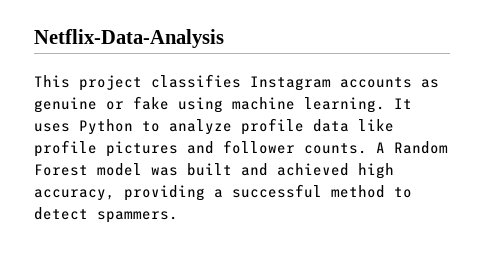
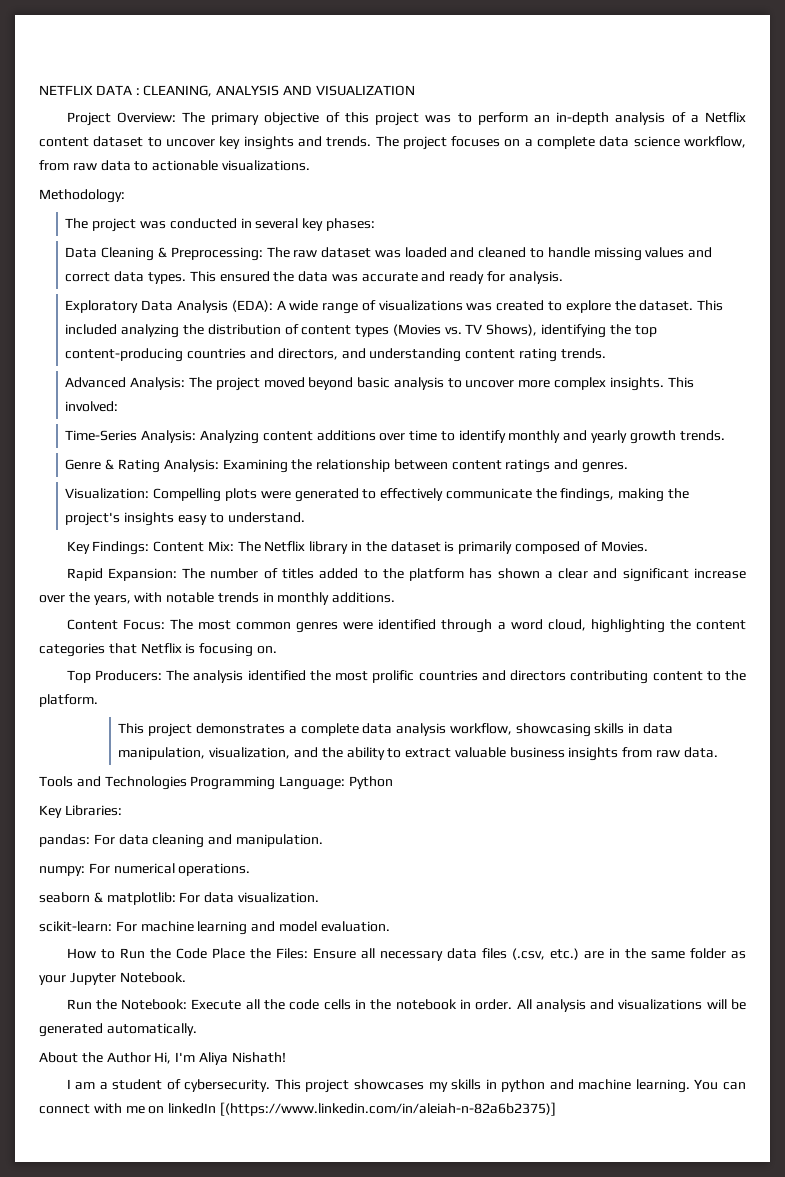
- Netflix-Data-Analysis
- This project classifies Instagram accounts as genuine or fake using machine learning. It uses Python to analyze profile data like profile pictures and follower counts. A Random Forest model was built and achieved high accuracy, providing a successful method to detect spammers.
+ NETFLIX DATA : CLEANING, ANALYSIS AND VISUALIZATION
+ Project Overview: The primary objective of this project was to perform an in-depth analysis of a Netflix content dataset to uncover key insights and trends. The project focuses on a complete data science workflow, from raw data to actionable visualizations.
+ Methodology:
+ The project was conducted in several key phases:
+ Data Cleaning & Preprocessing: The raw dataset was loaded and cleaned to handle missing values and correct data types. This ensured the data was accurate and ready for analysis.
+ Exploratory Data Analysis (EDA): A wide range of visualizations was created to explore the dataset. This included analyzing the distribution of content types (Movies vs. TV Shows), identifying the top content-producing countries and directors, and understanding content rating trends.
+ Advanced Analysis: The project moved beyond basic analysis to uncover more complex insights. This involved:
+ Time-Series Analysis: Analyzing content additions over time to identify monthly and yearly growth trends.
+ Genre & Rating Analysis: Examining the relationship between content ratings and genres.
+ Visualization: Compelling plots were generated to effectively communicate the findings, making the project's insights easy to understand.
+ Key Findings: Content Mix: The Netflix library in the dataset is primarily composed of Movies.
+ Rapid Expansion: The number of titles added to the platform has shown a clear and significant increase over the years, with notable trends in monthly additions.
+ Content Focus: The most common genres were identified through a word cloud, highlighting the content categories that Netflix is focusing on.
+ Top Producers: The analysis identified the most prolific countries and directors contributing content to the platform.
+ This project demonstrates a complete data analysis workflow, showcasing skills in data manipulation, visualization, and the ability to extract valuable business insights from raw data.
+ Tools and Technologies Programming Language: Python
+ Key Libraries:
+ pandas: For data cleaning and manipulation.
+ numpy: For numerical operations.
+ seaborn & matplotlib: For data visualization.
+ scikit-learn: For machine learning and model evaluation.
+ How to Run the Code Place the Files: Ensure all necessary data files (.csv, etc.) are in the same folder as your Jupyter Notebook.
+ Run the Notebook: Execute all the code cells in the notebook in order. All analysis and visualizations will be generated automatically.
+ About the Author Hi, I'm Aliya Nishath!
+ I am a student of cybersecurity. This project showcases my skills in python and machine learning. You can connect with me on linkedIn [(https://www.linkedin.com/in/aleiah-n-82a6b2375)]

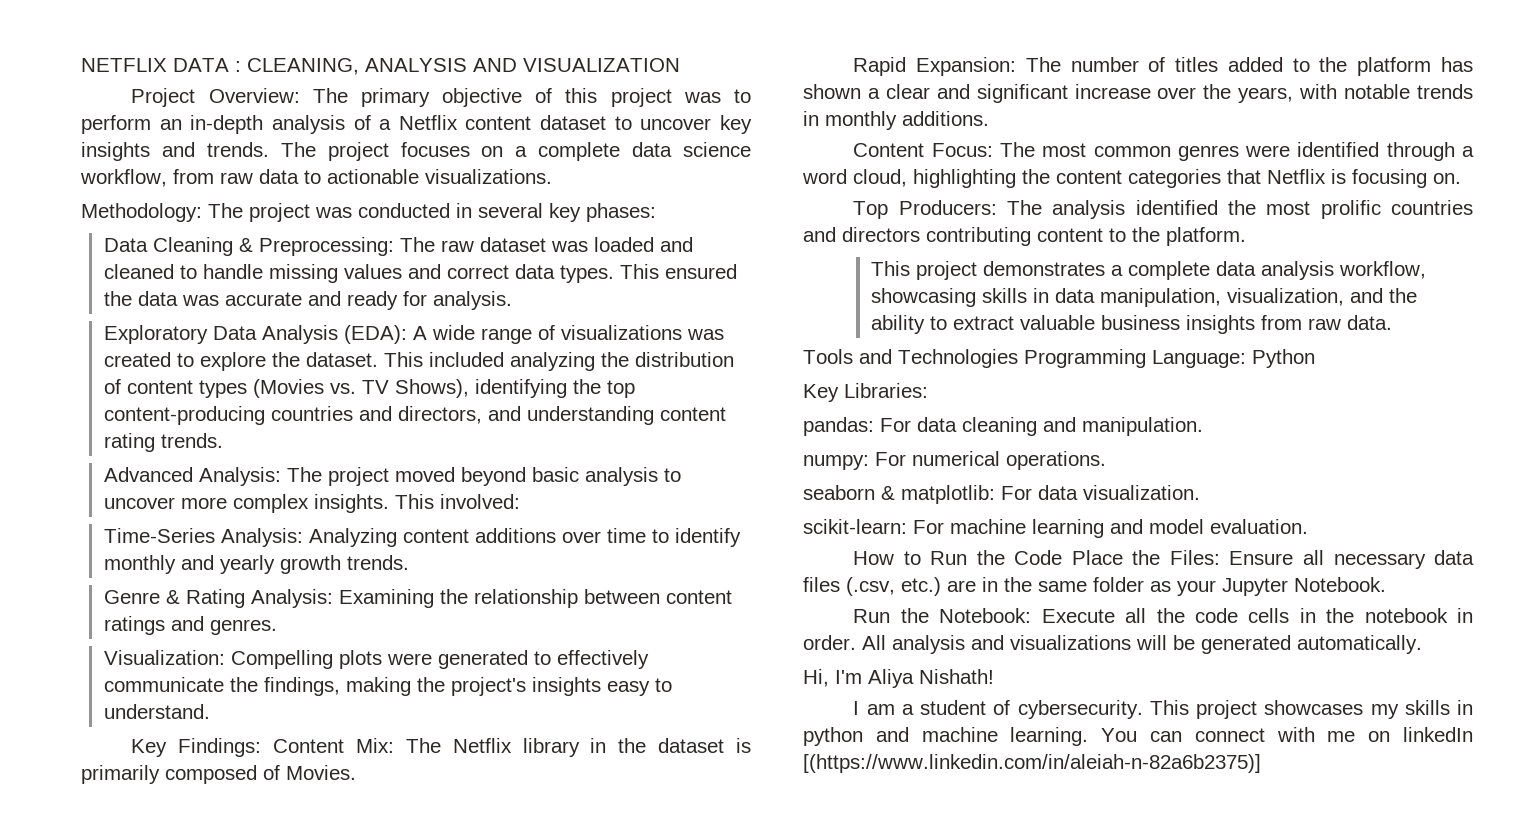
- Methodology:
- The project was conducted in several key phases:
+ Methodology: The project was conducted in several key phases:
- About the Author Hi, I'm Aliya Nishath!
+ Hi, I'm Aliya Nishath!

